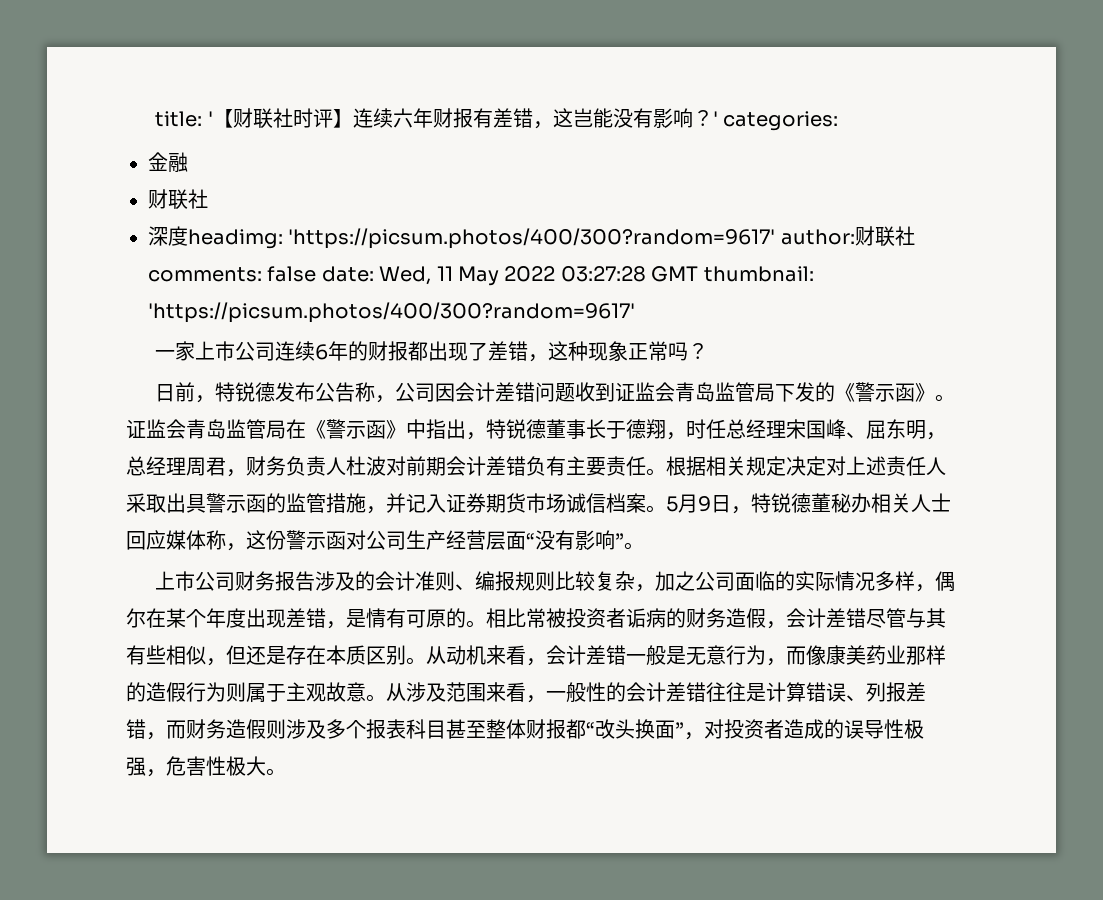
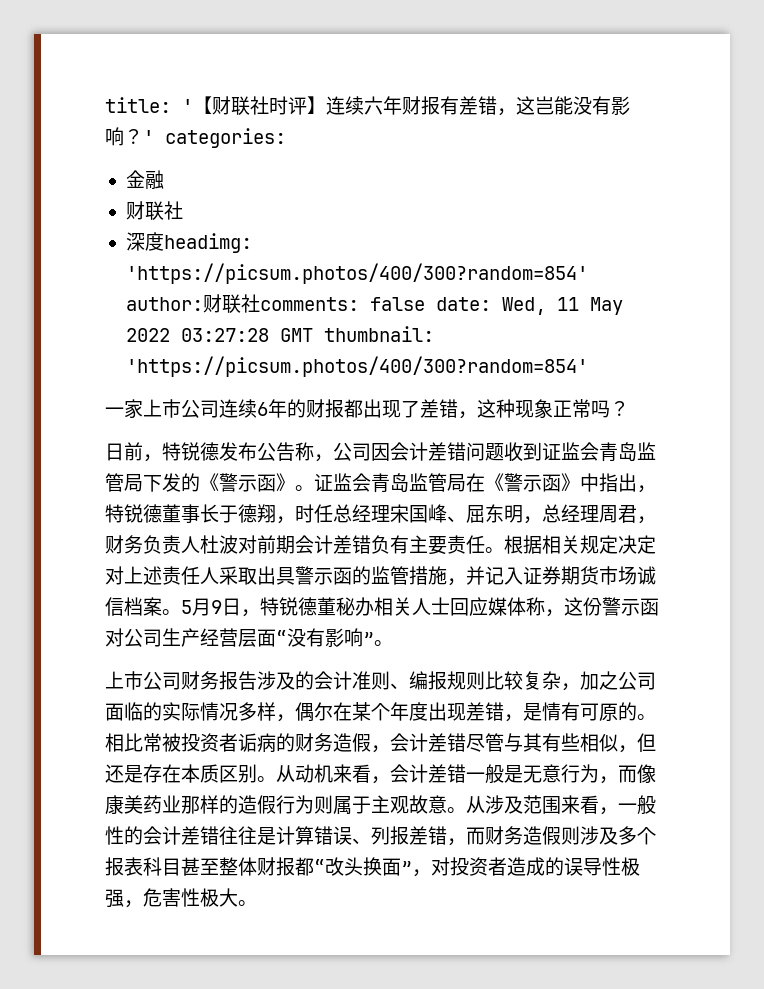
- 深度headimg: 'https://picsum.photos/400/300?random=9617' author:财联社comments: false date: Wed, 11 May 2022 03:27:28 GMT thumbnail: 'https://picsum.photos/400/300?random=9617'
+ 深度headimg: 'https://picsum.photos/400/300?random=854' author:财联社comments: false date: Wed, 11 May 2022 03:27:28 GMT thumbnail: 'https://picsum.photos/400/300?random=854'

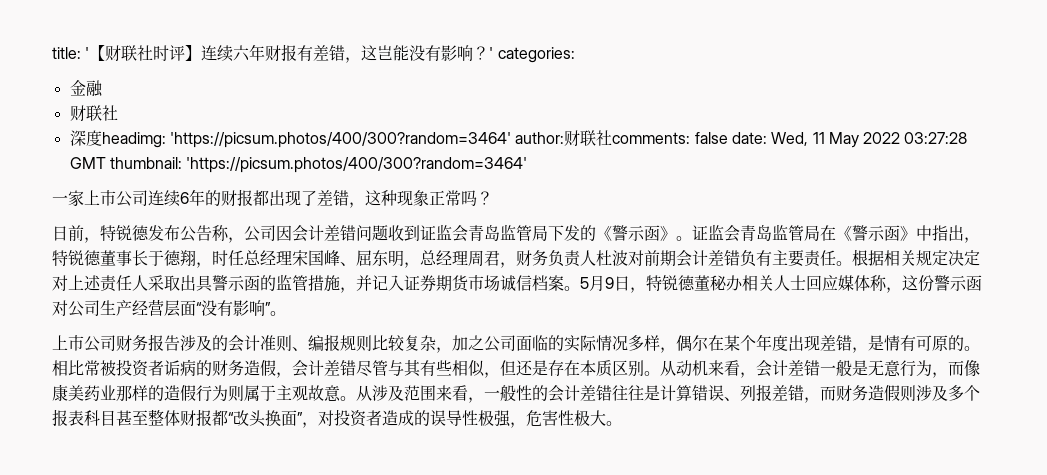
- 深度headimg: 'https://picsum.photos/400/300?random=854' author:财联社comments: false date: Wed, 11 May 2022 03:27:28 GMT thumbnail: 'https://picsum.photos/400/300?random=854'
+ 深度headimg: 'https://picsum.photos/400/300?random=3464' author:财联社comments: false date: Wed, 11 May 2022 03:27:28 GMT thumbnail: 'https://picsum.photos/400/300?random=3464'

